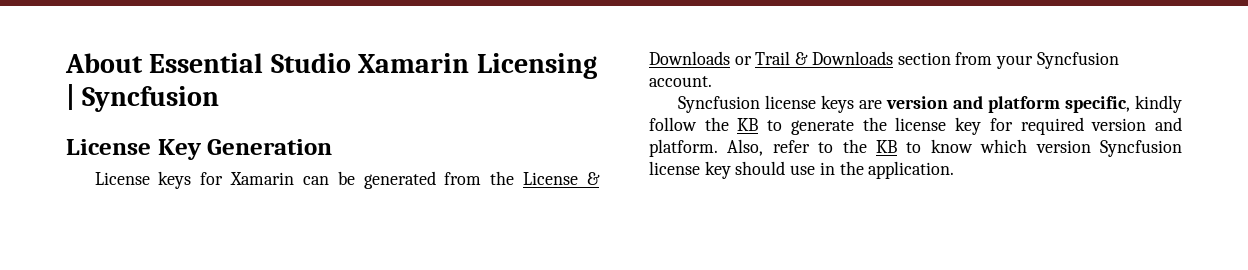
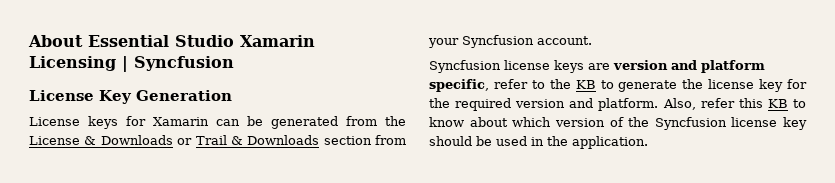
- Syncfusion license keys are version and platform specific, kindly follow the KB to generate the license key for required version and platform.
+ Syncfusion license keys are version and platform specific, refer to the KB to generate the license key for the required version and platform.
- Also, refer to the KB to know which version Syncfusion license key should use in the application.
+ Also, refer this KB to know about which version of the Syncfusion license key should be used in the application.

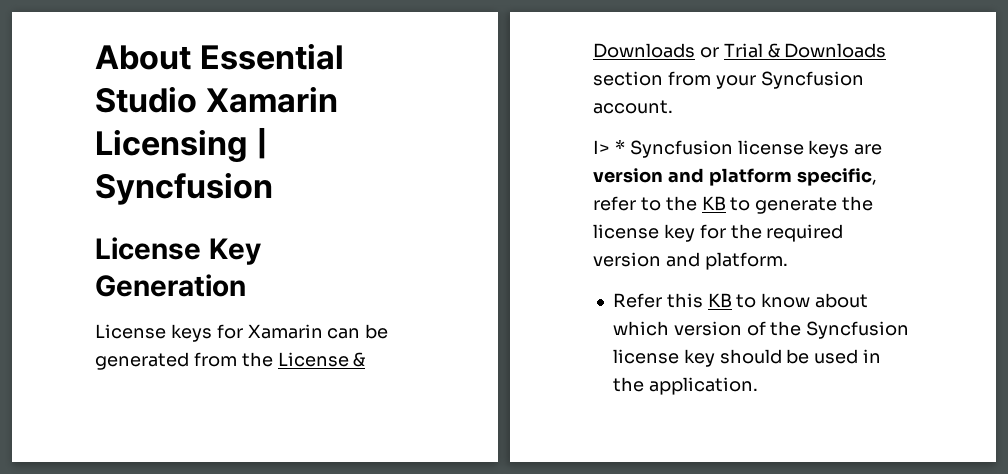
- License keys for Xamarin can be generated from the License & Downloads or Trail & Downloads section from your Syncfusion account.
+ License keys for Xamarin can be generated from the License & Downloads or Trial & Downloads section from your Syncfusion account.
- Syncfusion license keys are version and platform specific, refer to the KB to generate the license key for the required version and platform. Also, refer this KB to know about which version of the Syncfusion license key should be used in the application.
+ I> * Syncfusion license keys are version and platform specific, refer to the KB to generate the license key for the required version and platform.
+ Refer this KB to know about which version of the Syncfusion license key should be used in the application.

